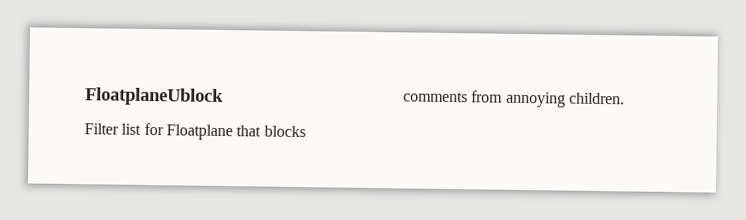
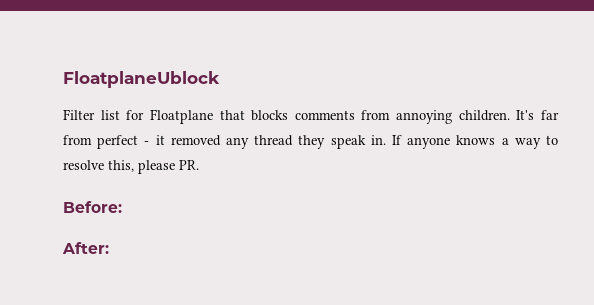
+ It's far from perfect - it removed any thread they speak in. If anyone knows a way to resolve this, please PR.
+ Before:
+ After:

